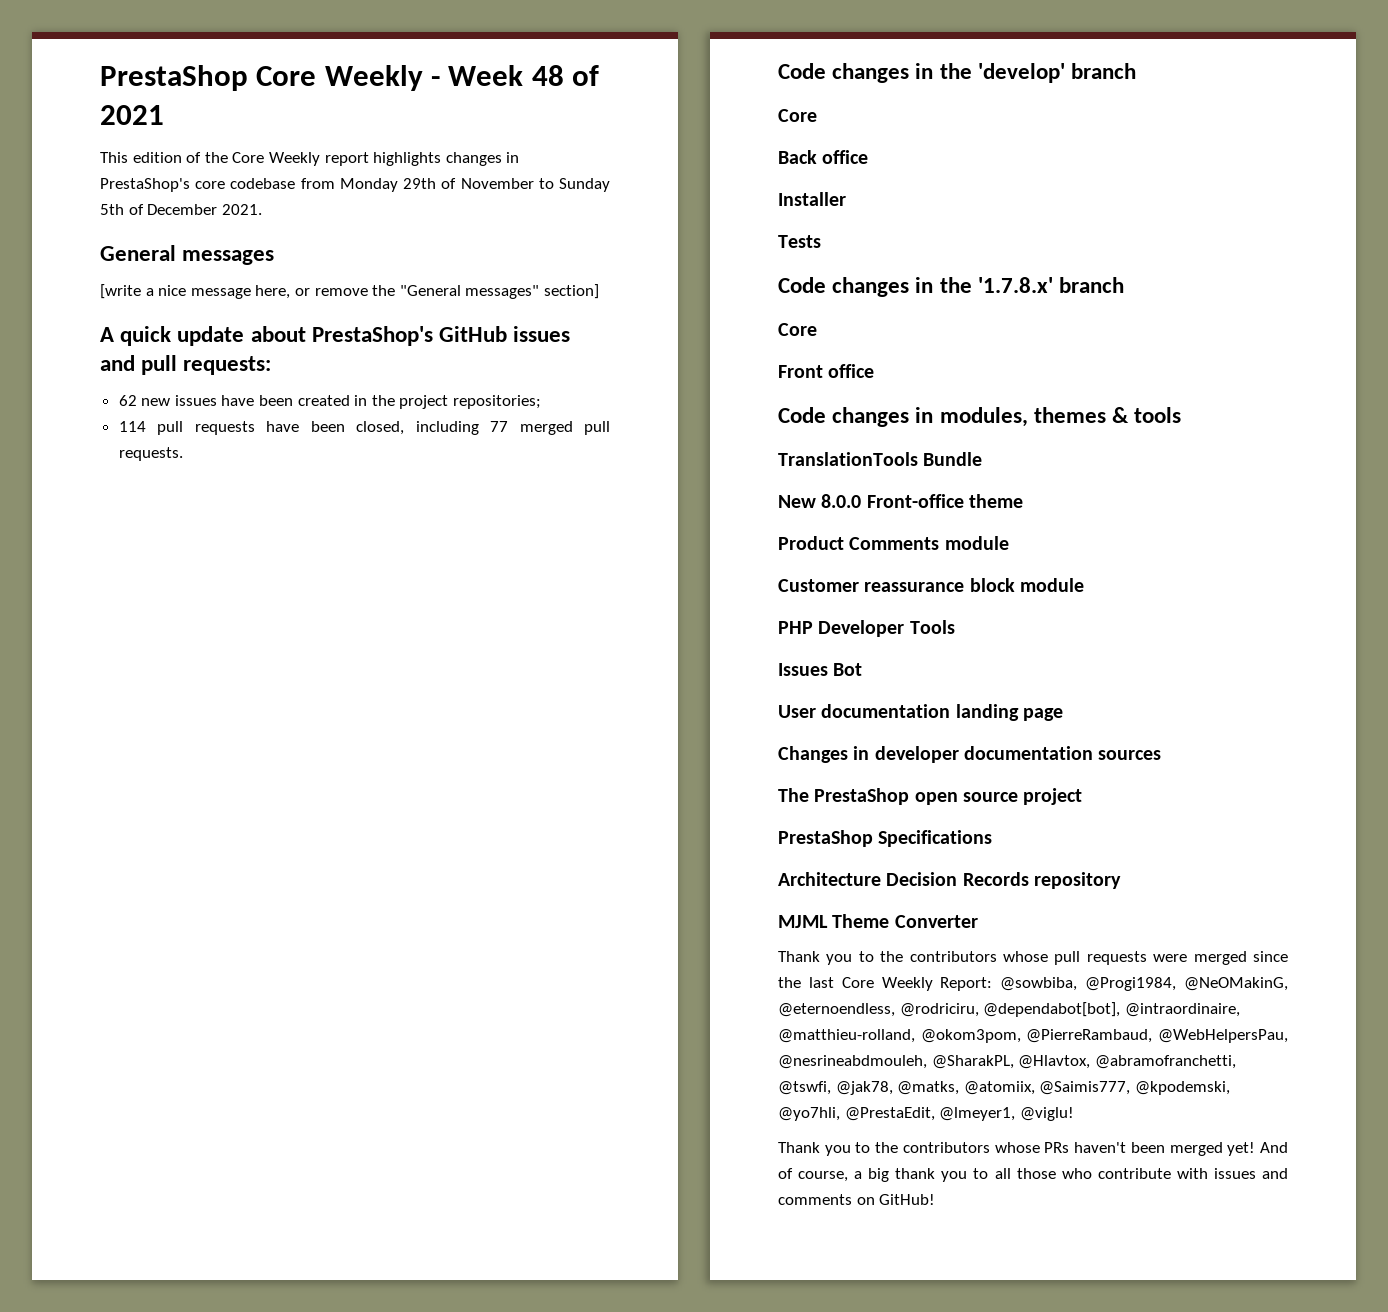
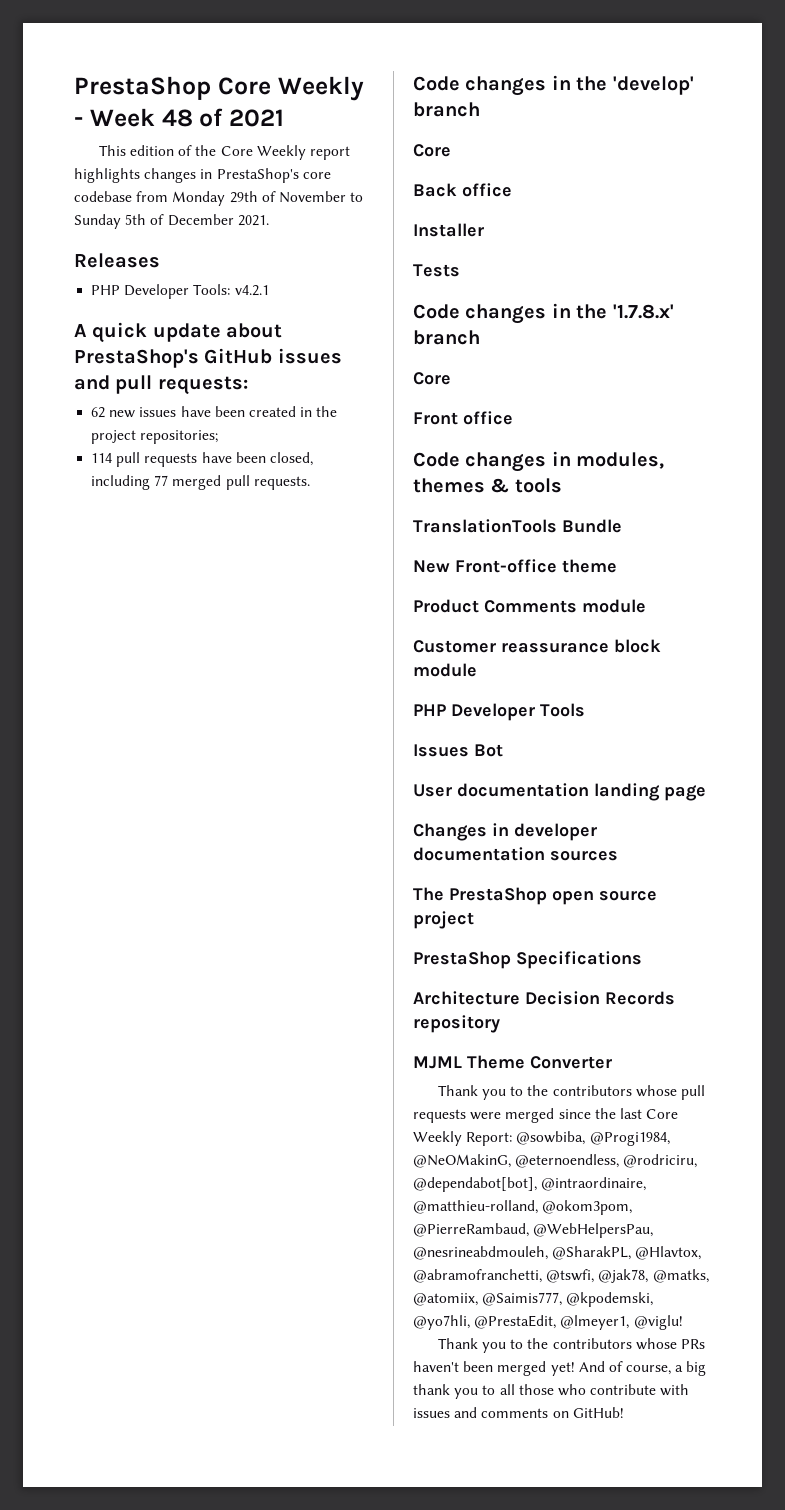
- General messages
- [write a nice message here, or remove the "General messages" section]
+ Releases
+ PHP Developer Tools: v4.2.1
- New 8.0.0 Front-office theme
+ New Front-office theme

